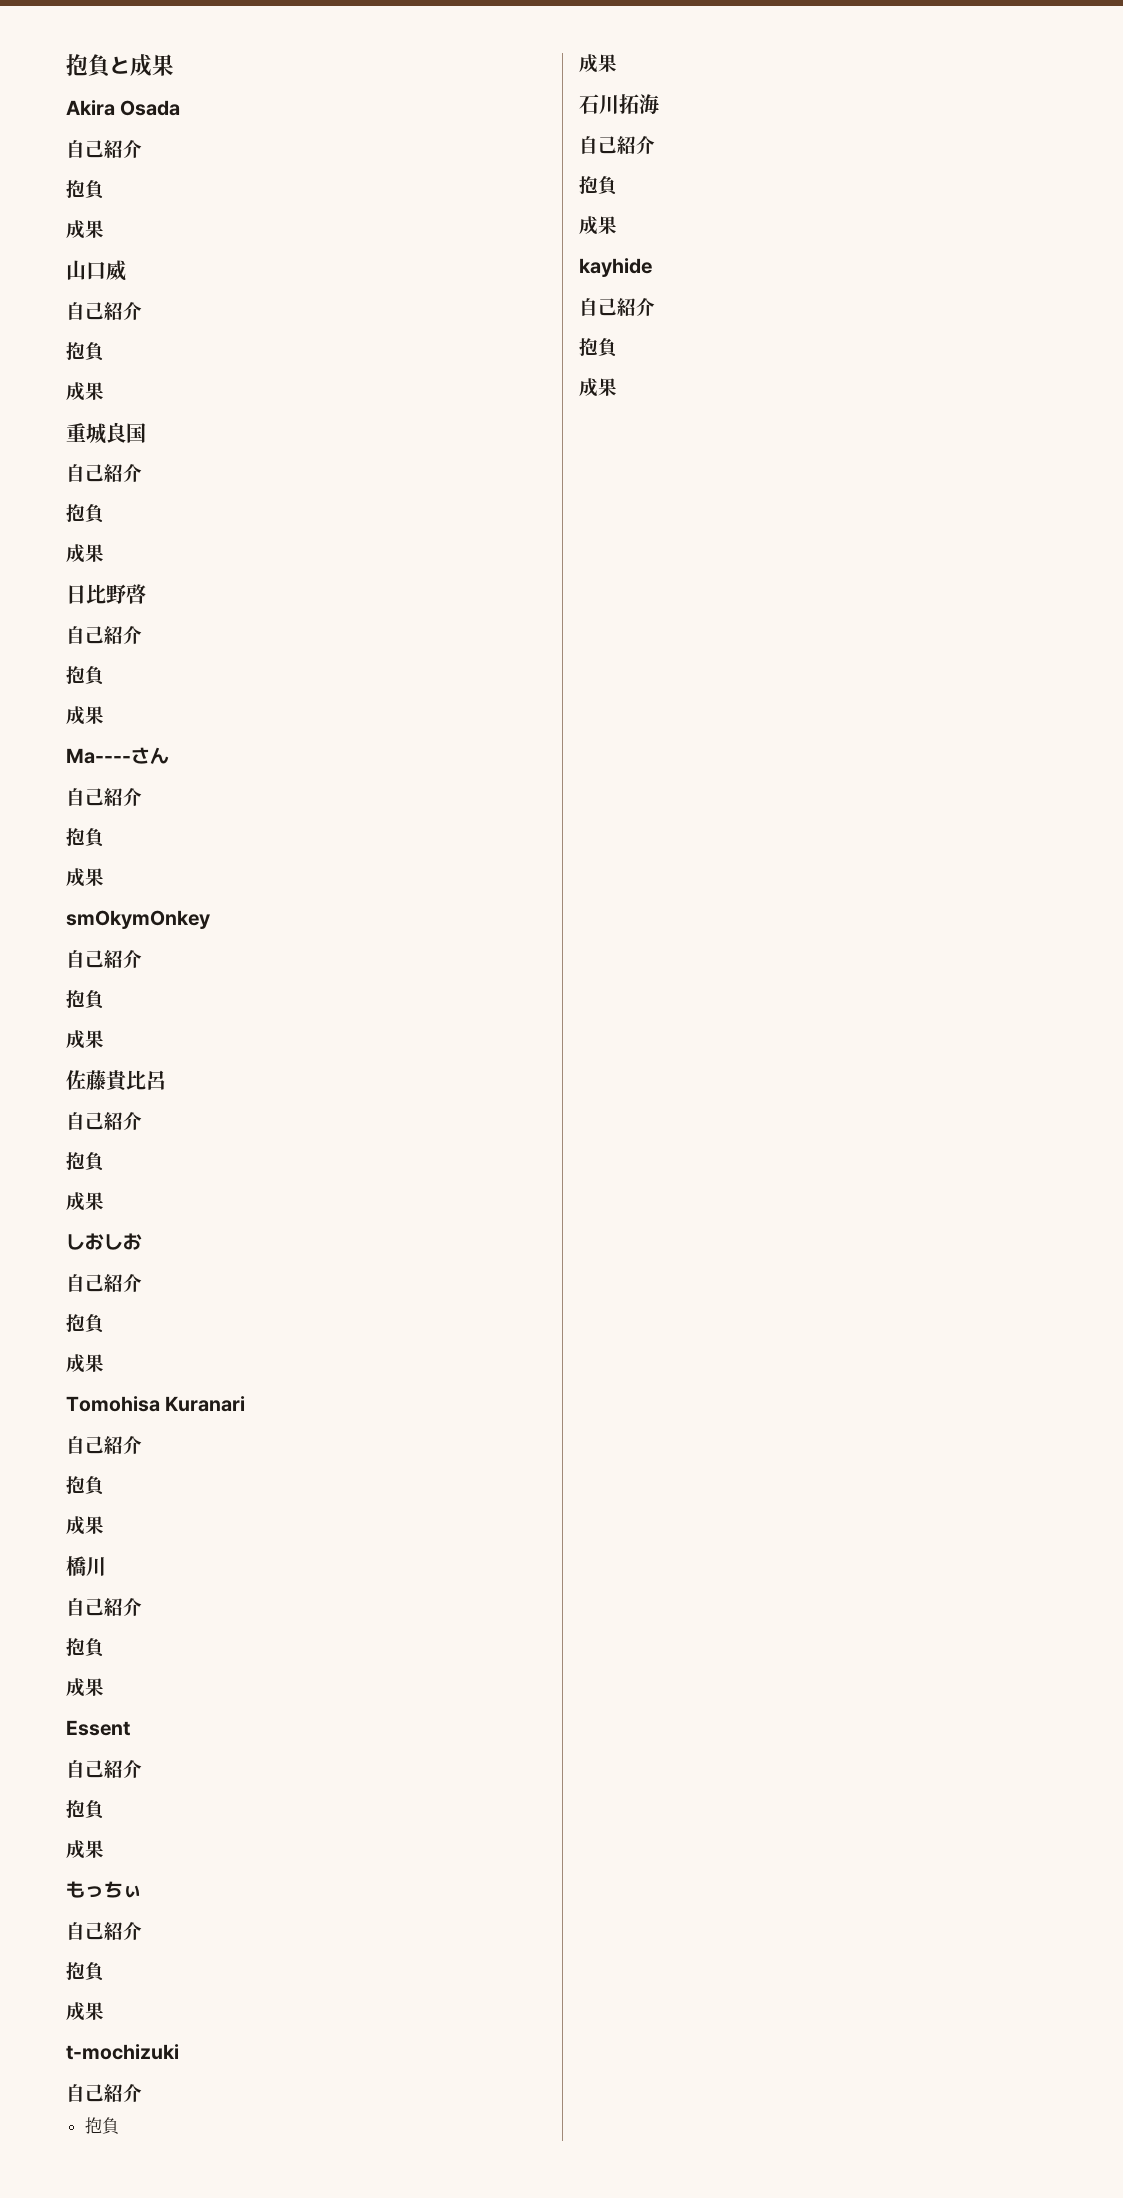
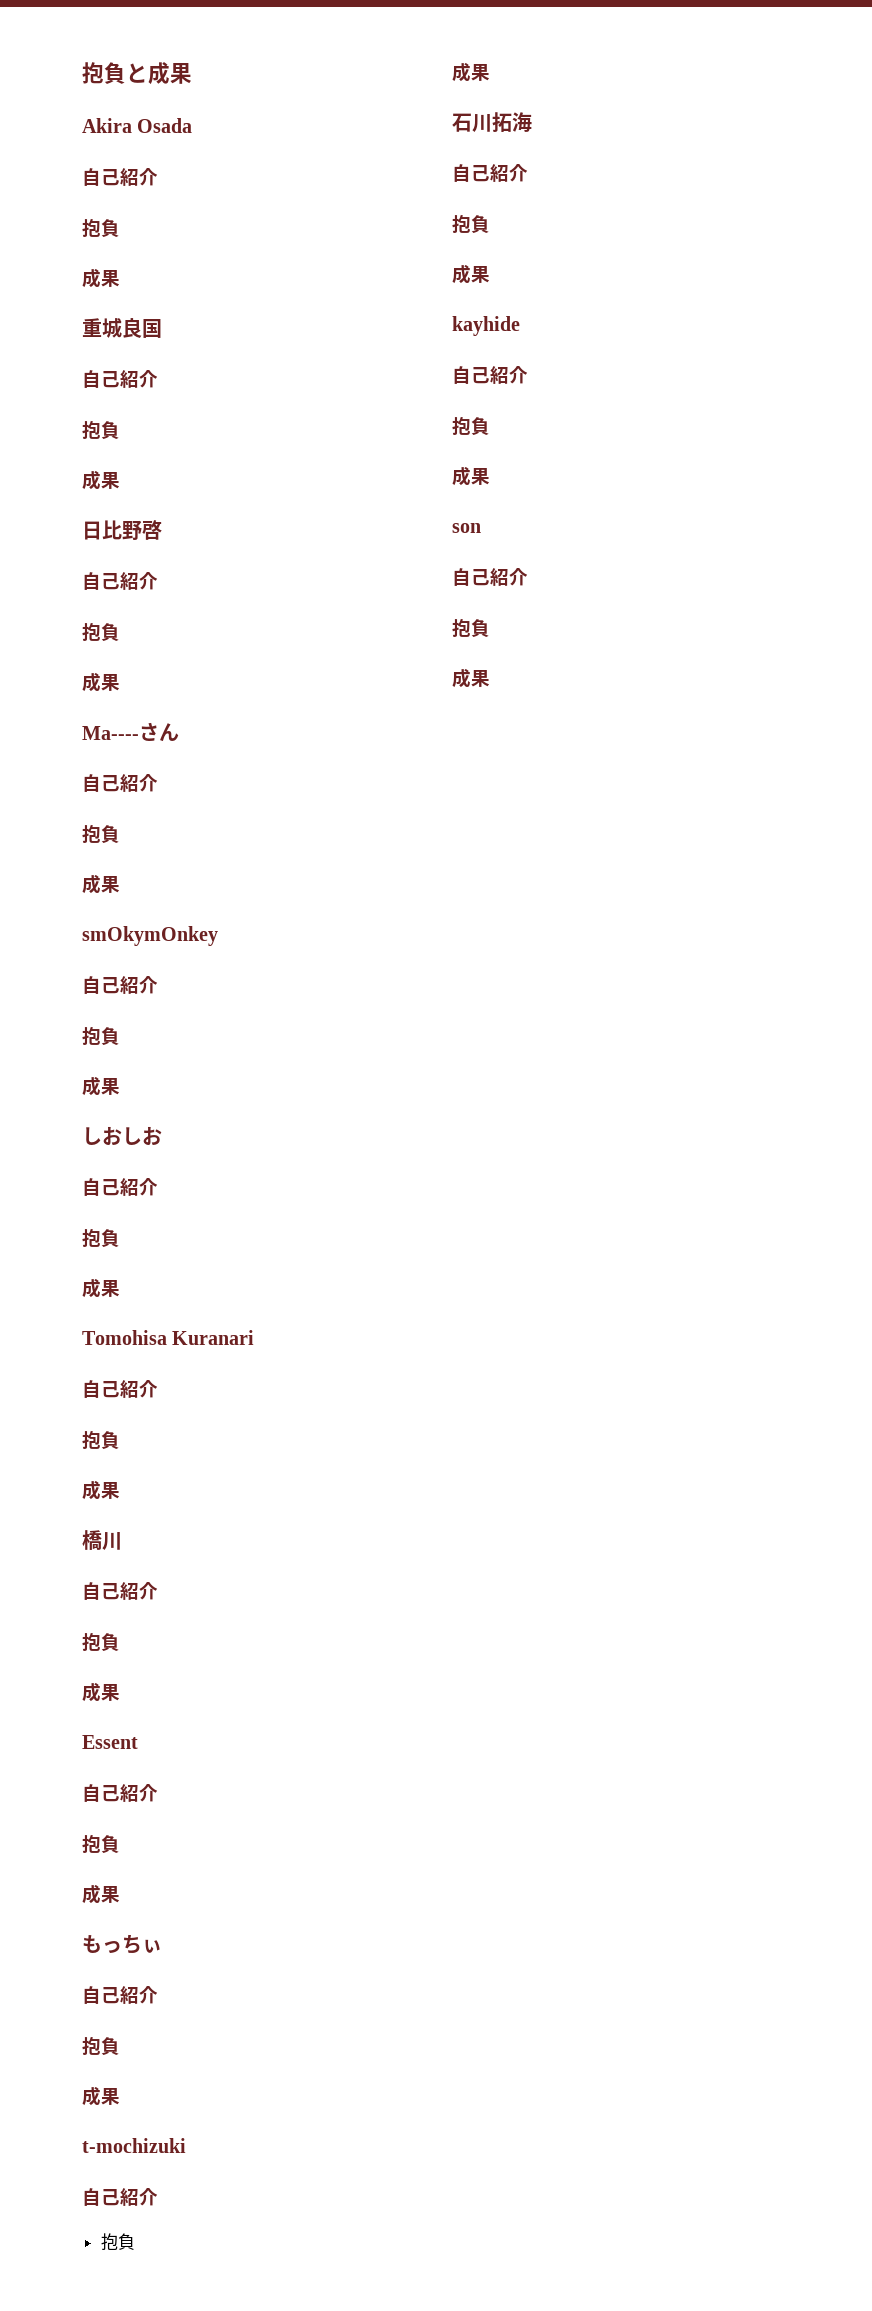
- 山口威
- 自己紹介
- 抱負
- 成果
- 佐藤貴比呂
- 自己紹介
- 抱負
- 成果
+ son
+ 自己紹介
+ 抱負
+ 成果

